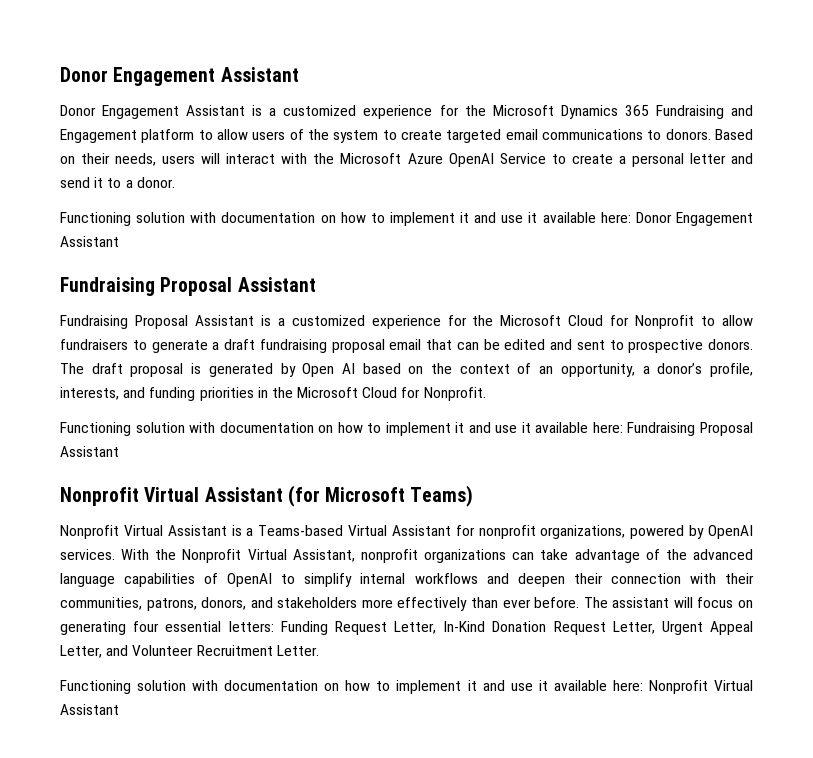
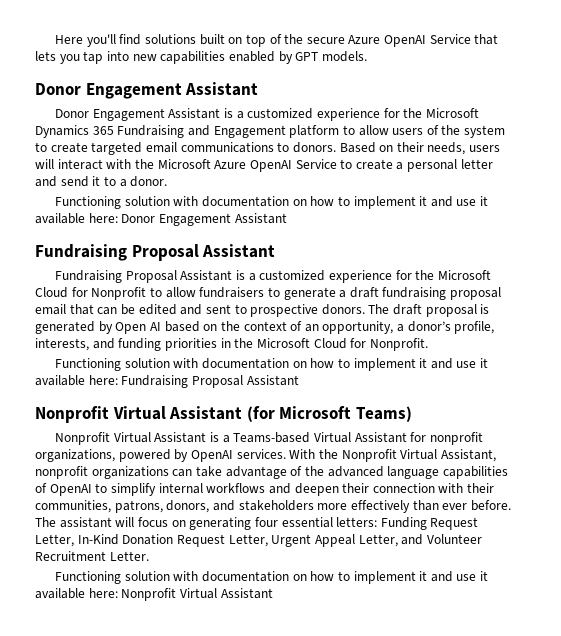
+ Here you'll find solutions built on top of the secure Azure OpenAI Service that lets you tap into new capabilities enabled by GPT models.

